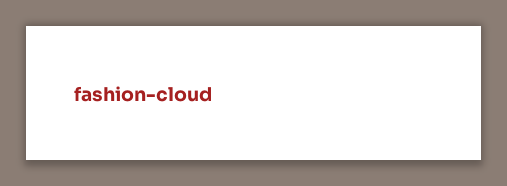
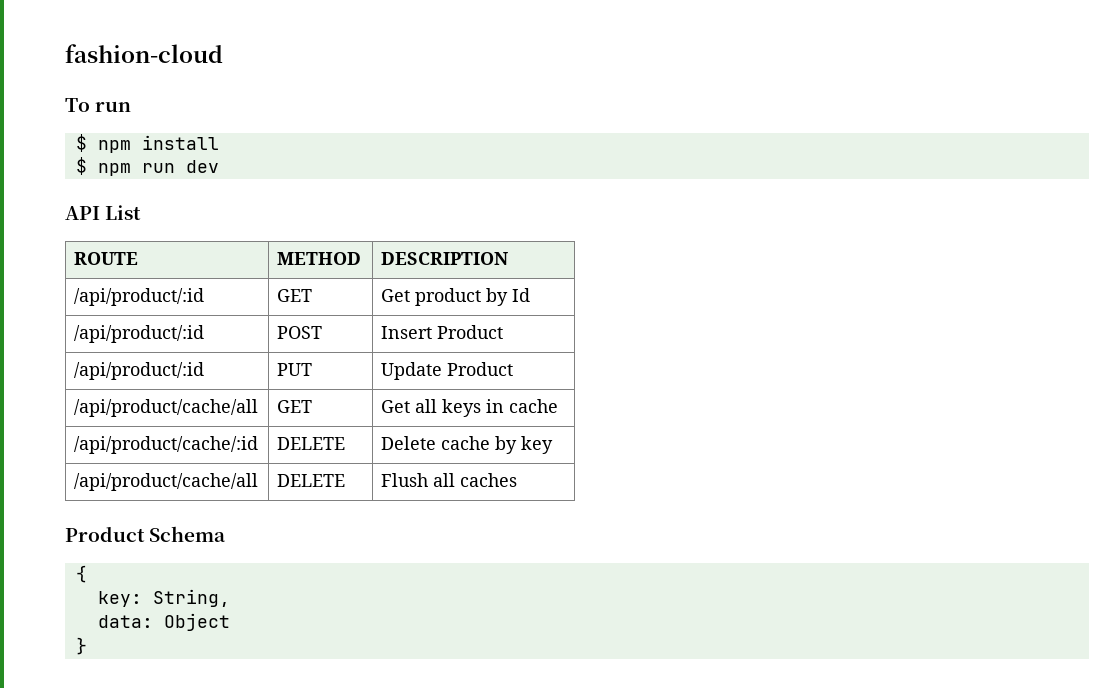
+ To run
+ $ npm install
+ $ npm run dev
+ API List
+ ROUTE | METHOD | DESCRIPTION
+ /api/product/:id | GET | Get product by Id
+ /api/product/:id | POST | Insert Product
+ /api/product/:id | PUT | Update Product
+ /api/product/cache/all | GET | Get all keys in cache
+ /api/product/cache/:id | DELETE | Delete cache by key
+ /api/product/cache/all | DELETE | Flush all caches
+ Product Schema
+ {
+ key: String,
+ data: Object
+ }

